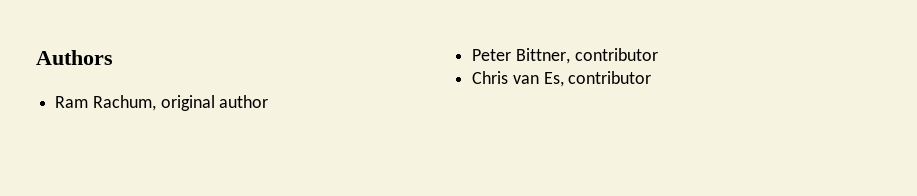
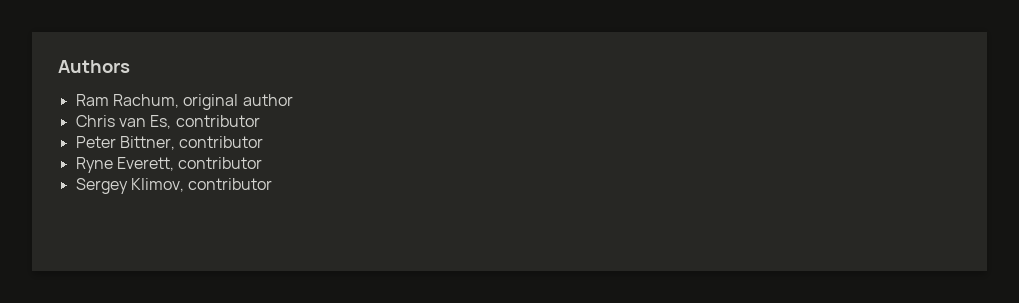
+ Chris van Es, contributor
- Chris van Es, contributor
+ Ryne Everett, contributor
+ Sergey Klimov, contributor

